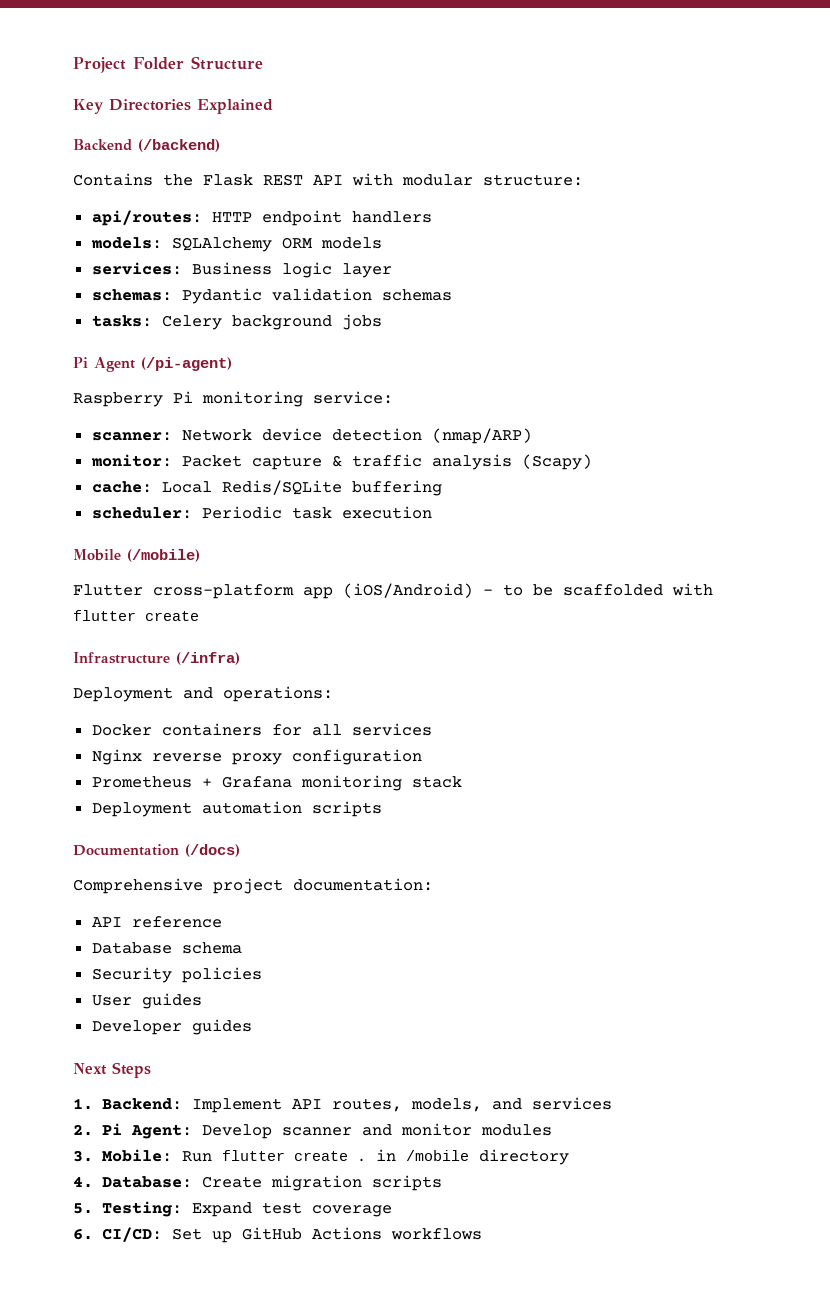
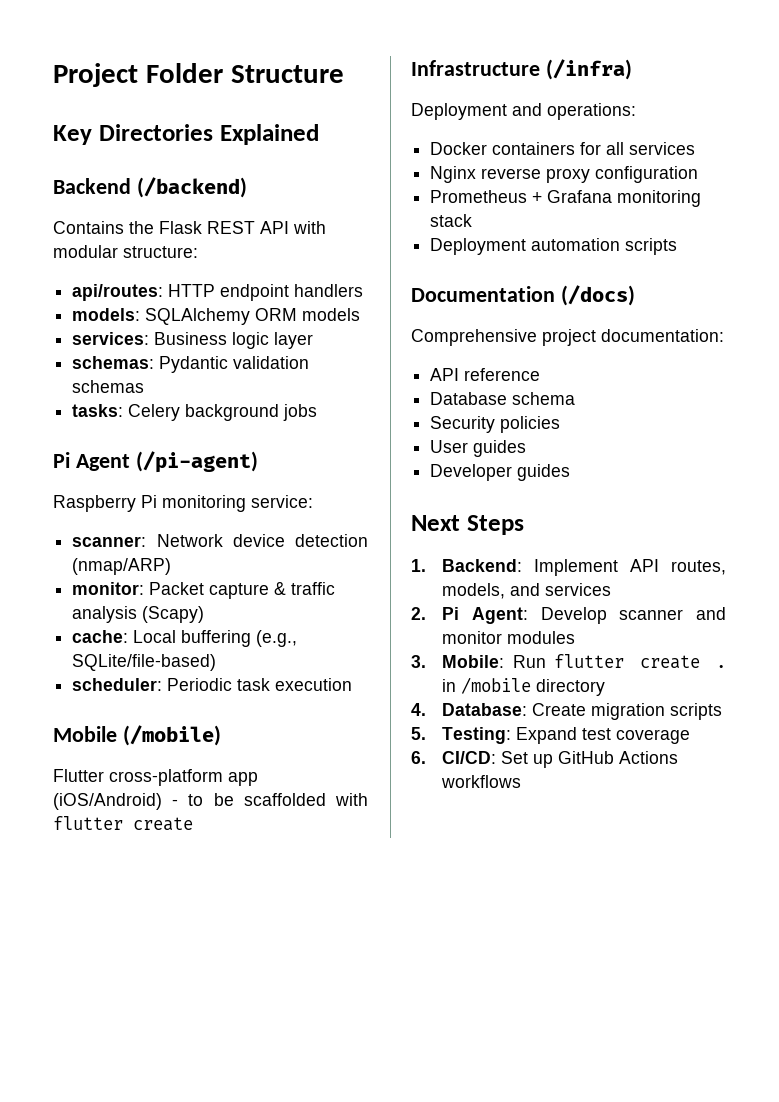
- cache: Local Redis/SQLite buffering
+ cache: Local buffering (e.g., SQLite/file-based)

